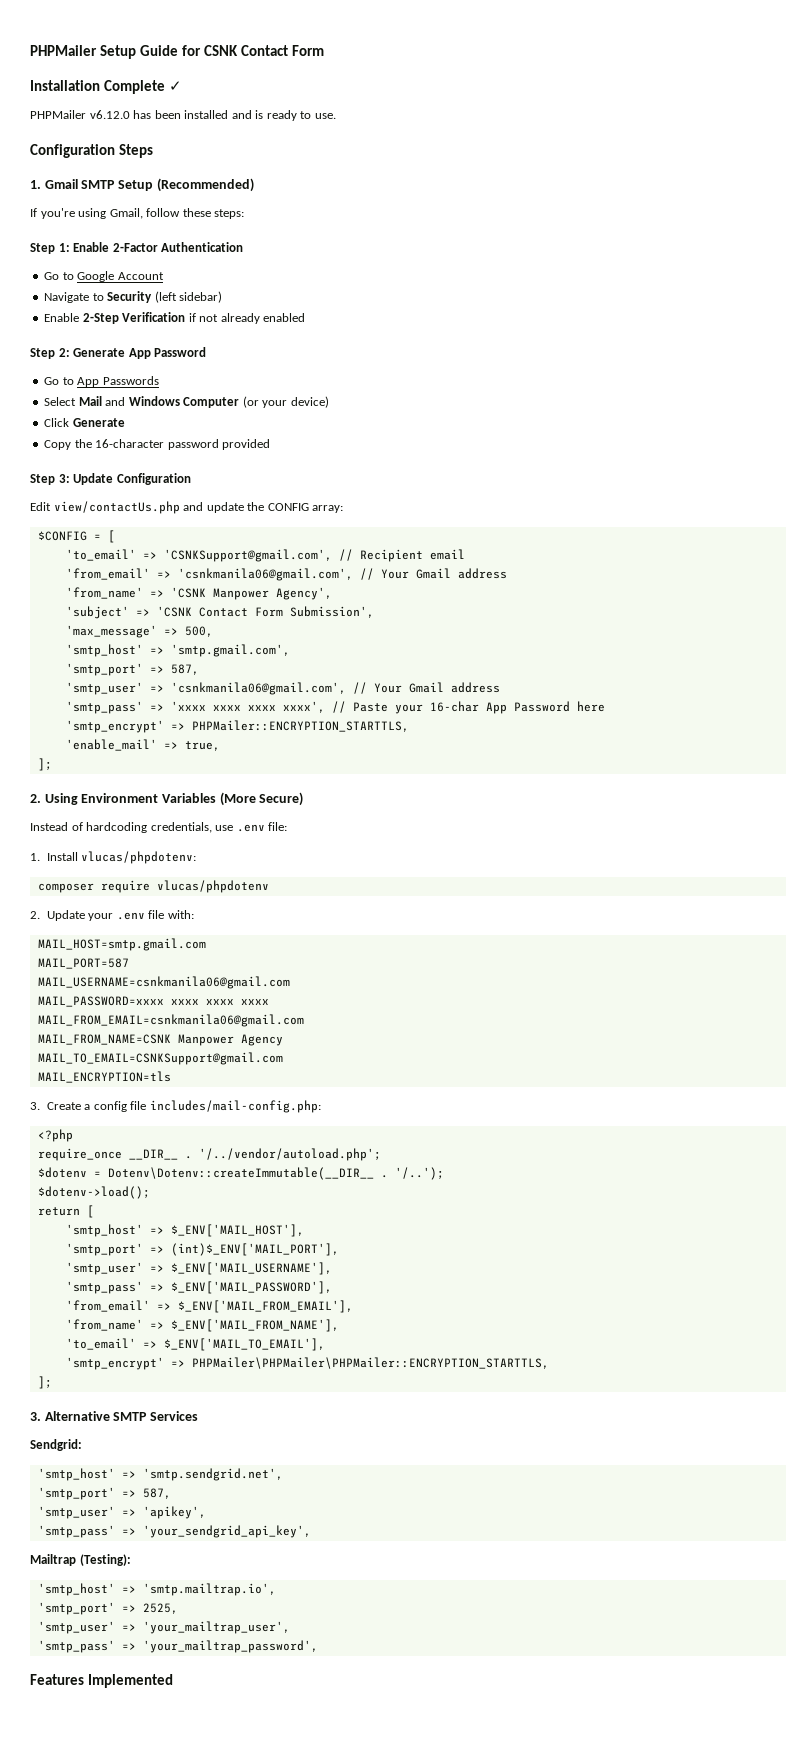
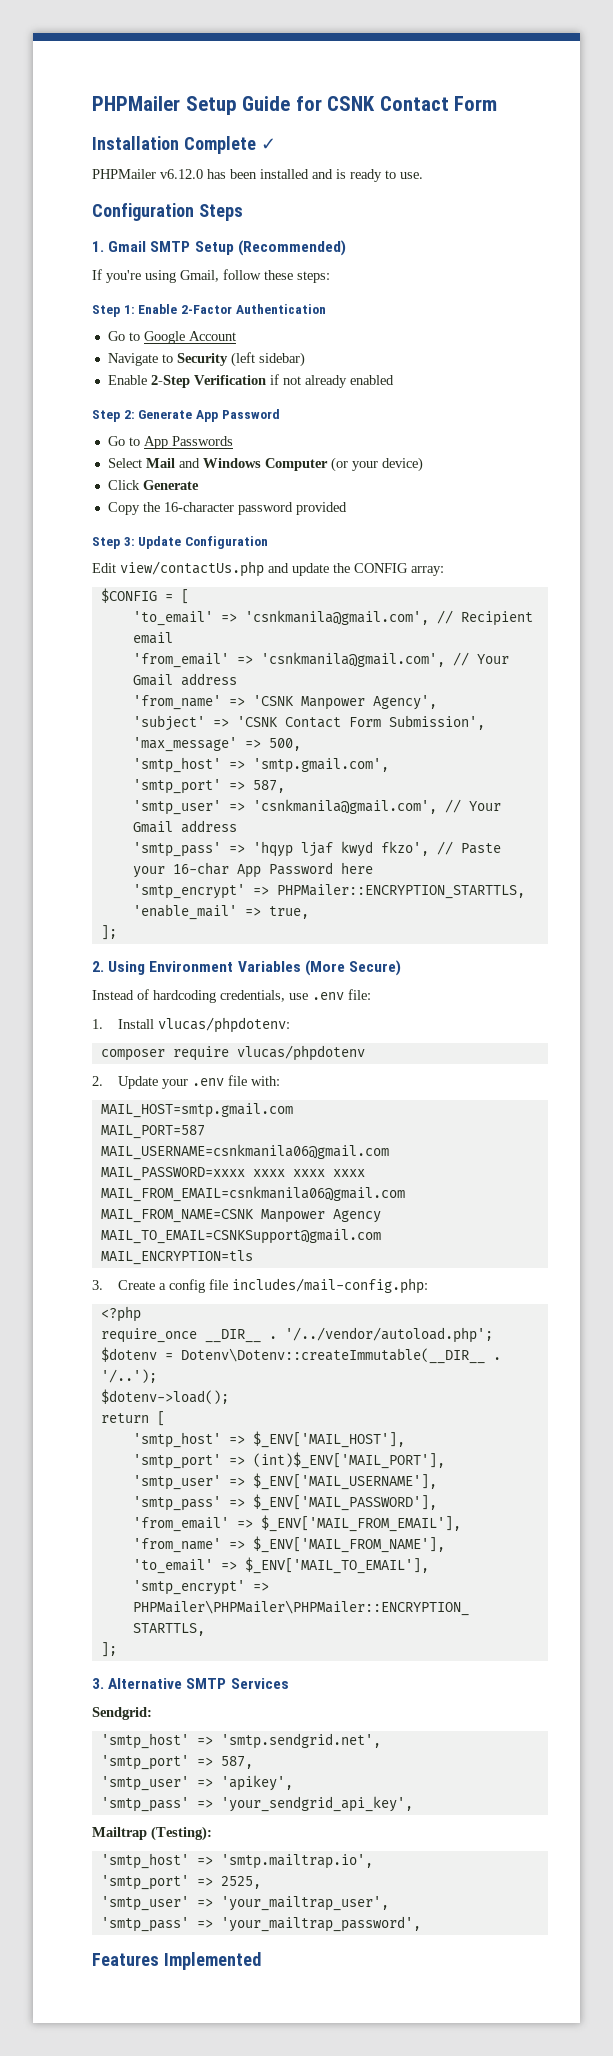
- 'to_email' => 'CSNKSupport@gmail.com', // Recipient email
+ 'to_email' => 'csnkmanila@gmail.com', // Recipient email
- 'from_email' => 'csnkmanila06@gmail.com', // Your Gmail address
+ 'from_email' => 'csnkmanila@gmail.com', // Your Gmail address
- 'smtp_user' => 'csnkmanila06@gmail.com', // Your Gmail address
+ 'smtp_user' => 'csnkmanila@gmail.com', // Your Gmail address
- 'smtp_pass' => 'xxxx xxxx xxxx xxxx', // Paste your 16-char App Password here
+ 'smtp_pass' => 'hqyp ljaf kwyd fkzo', // Paste your 16-char App Password here

